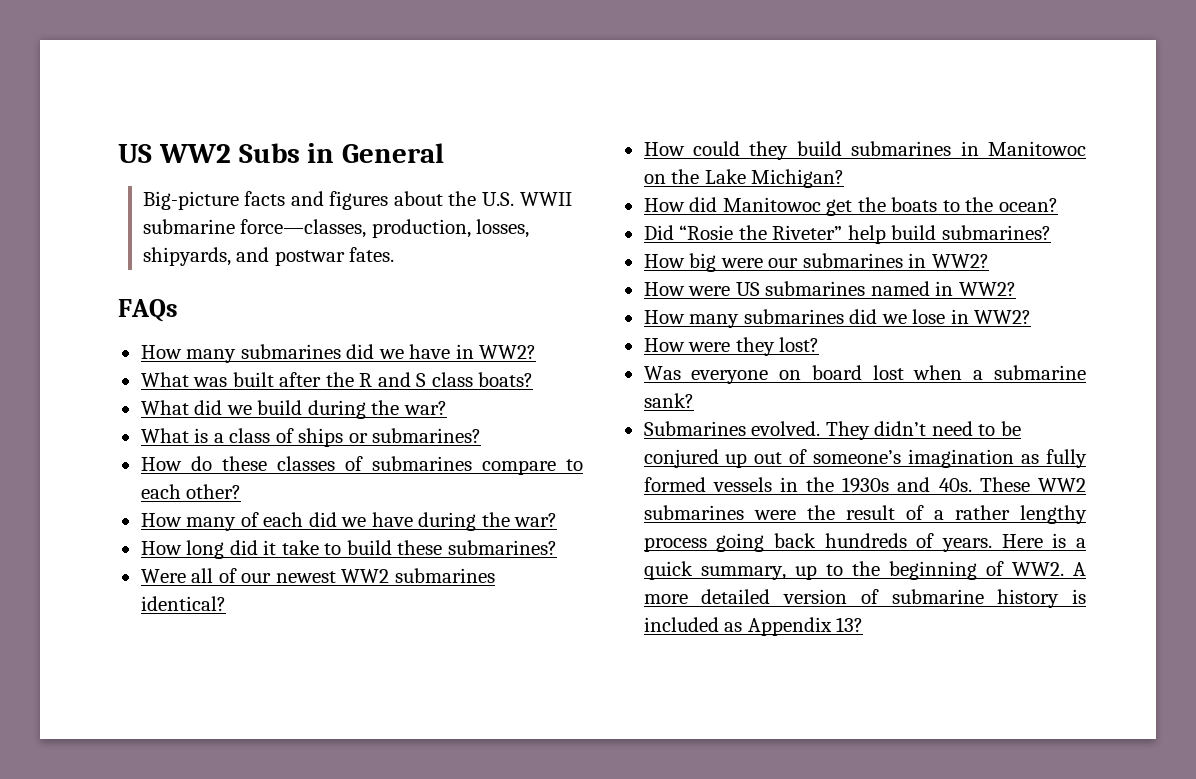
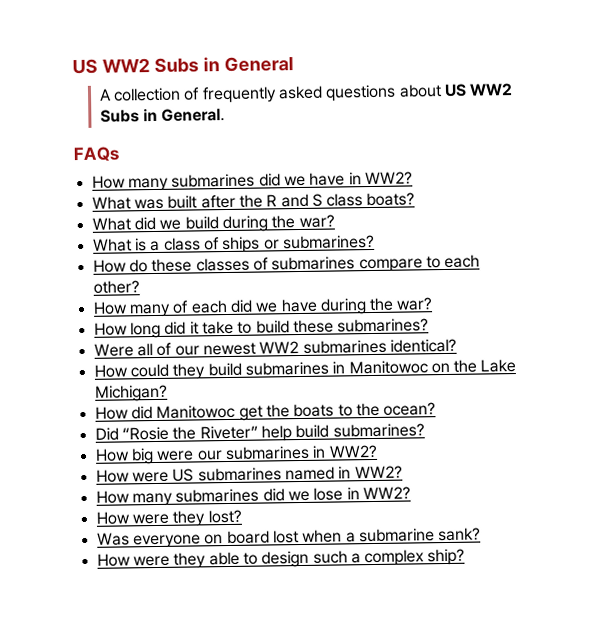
- Big-picture facts and figures about the U.S. WWII submarine force—classes, production, losses, shipyards, and postwar fates.
+ A collection of frequently asked questions about US WW2 Subs in General.
- Submarines evolved. They didn’t need to be conjured up out of someone’s imagination as fully formed vessels in the 1930s and 40s. These WW2 submarines were the result of a rather lengthy process going back hundreds of years. Here is a quick summary, up to the beginning of WW2. A more detailed version of submarine history is included as Appendix 13?
+ How were they able to design such a complex ship?

